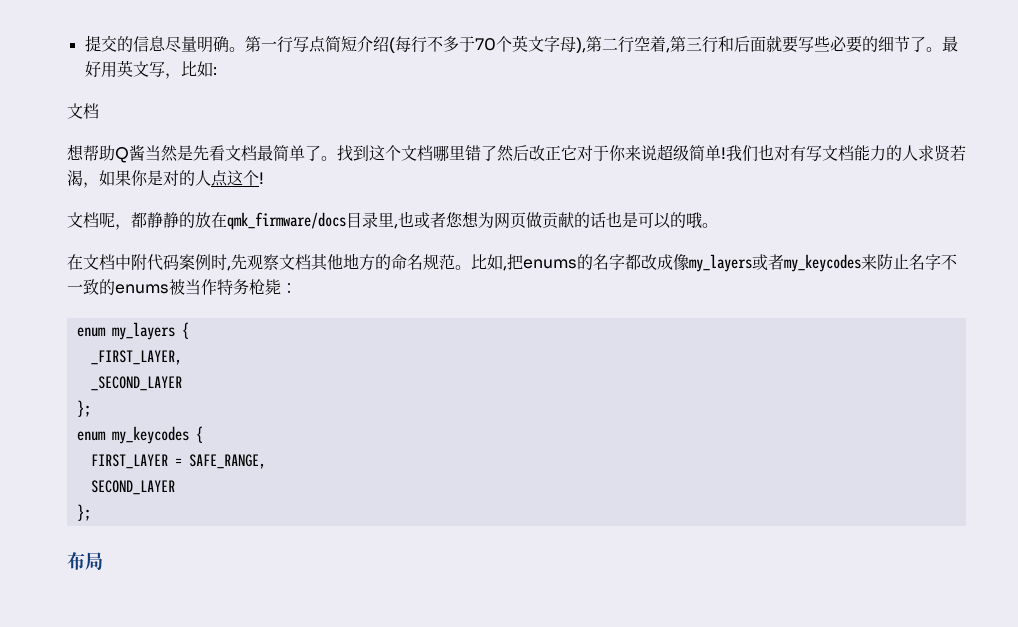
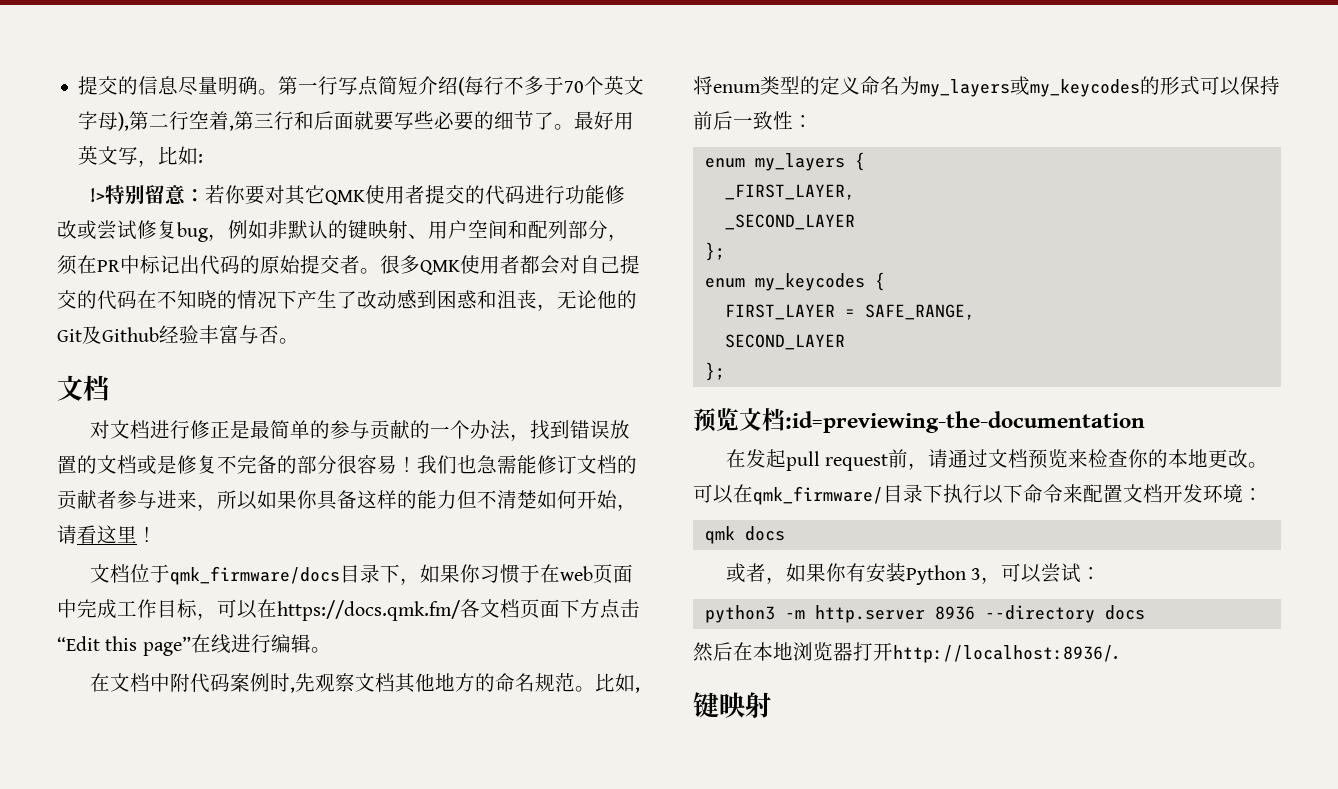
  最好用英文写，比如:
+ !>特别留意：若你要对其它QMK使用者提交的代码进行功能修改或尝试修复bug，例如非默认的键映射、用户空间和配列部分，须在PR中标记出代码的原始提交者。很多QMK使用者都会对自己提交的代码在不知晓的情况下产生了改动感到困惑和沮丧，无论他的Git及Github经验丰富与否。
  文档
- 想帮助Q酱当然是先看文档最简单了。找到这个文档哪里错了然后改正它对于你来说超级简单!我们也对有写文档能力的人求贤若渴，如果你是对的人点这个!
- 文档呢，都静静的放在qmk_firmware/docs目录里,也或者您想为网页做贡献的话也是可以的哦。
+ 对文档进行修正是最简单的参与贡献的一个办法，找到错误放置的文档或是修复不完备的部分很容易！我们也急需能修订文档的贡献者参与进来，所以如果你具备这样的能力但不清楚如何开始，请看这里！
+ 文档位于qmk_firmware/docs目录下，如果你习惯于在web页面中完成工作目标，可以在https://docs.qmk.fm/各文档页面下方点击“Edit this page”在线进行编辑。
- 比如,把enums的名字都改成像my_layers或者my_keycodes来防止名字不一致的enums被当作特务枪毙：
+ 比如,将enum类型的定义命名为my_layers或my_keycodes的形式可以保持前后一致性：
- 布局
+ 预览文档:id=previewing-the-documentation
+ 在发起pull request前，请通过文档预览来检查你的本地更改。可以在qmk_firmware/目录下执行以下命令来配置文档开发环境：
+ qmk docs
+ 或者，如果你有安装Python 3，可以尝试：
+ python3 -m http.server 8936 --directory docs
+ 然后在本地浏览器打开http://localhost:8936/.
+ 键映射

